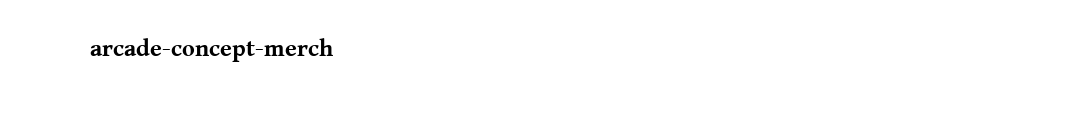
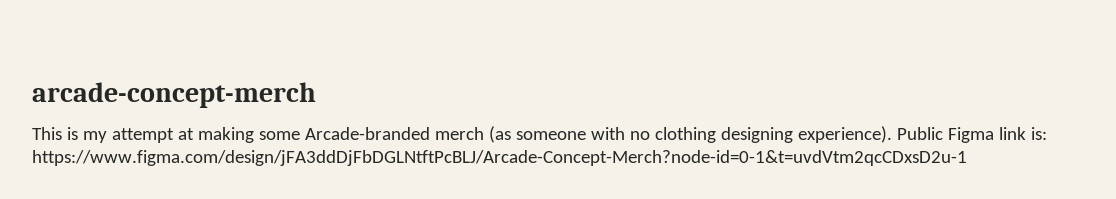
+ This is my attempt at making some Arcade-branded merch (as someone with no clothing designing experience). Public Figma link is: https://www.figma.com/design/jFA3ddDjFbDGLNtftPcBLJ/Arcade-Concept-Merch?node-id=0-1&t=uvdVtm2qcCDxsD2u-1

